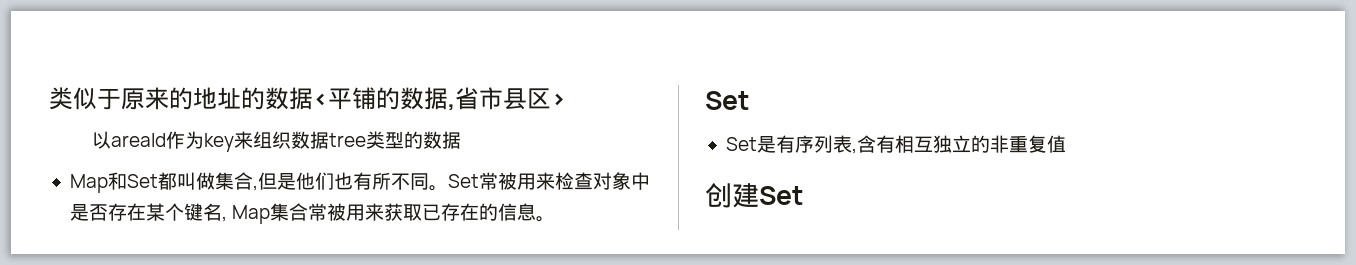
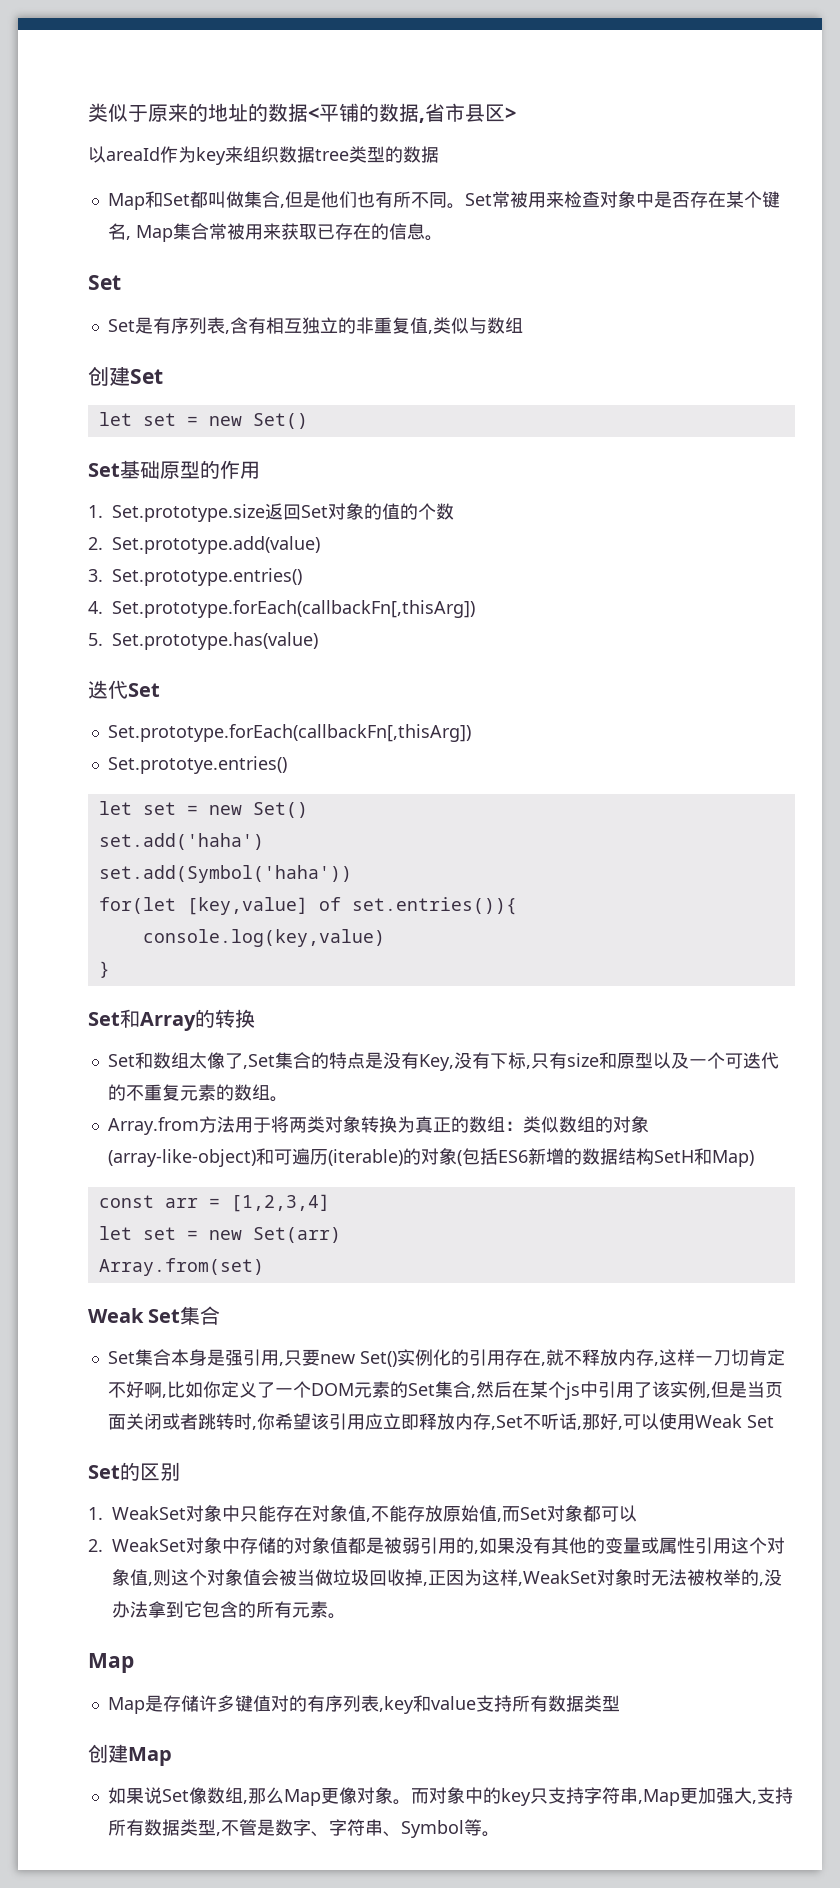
- Set是有序列表,含有相互独立的非重复值
+ Set是有序列表,含有相互独立的非重复值,类似与数组
  创建Set
+ let set = new Set()
+ Set基础原型的作用
+ 1. Set.prototype.size返回Set对象的值的个数
+ 2. Set.prototype.add(value)
+ 3. Set.prototype.entries()
+ 4. Set.prototype.forEach(callbackFn[,thisArg])
+ 5. Set.prototype.has(value)
+ 迭代Set
+ Set.prototype.forEach(callbackFn[,thisArg])
+ Set.prototye.entries()
+ let set = new Set()
+ set.add('haha')
+ set.add(Symbol('haha'))
+ for(let [key,value] of set.entries()){
+ console.log(key,value)
+ }
+ Set和Array的转换
+ Set和数组太像了,Set集合的特点是没有Key,没有下标,只有size和原型以及一个可迭代的不重复元素的数组。
+ Array.from方法用于将两类对象转换为真正的数组：类似数组的对象(array-like-object)和可遍历(iterable)的对象(包括ES6新增的数据结构SetH和Map)
+ const arr = [1,2,3,4]
+ let set = new Set(arr)
+ Array.from(set)
+ Weak Set集合
+ Set集合本身是强引用,只要new Set()实例化的引用存在,就不释放内存,这样一刀切肯定不好啊,比如你定义了一个DOM元素的Set集合,然后在某个js中引用了该实例,但是当页面关闭或者跳转时,你希望该引用应立即释放内存,Set不听话,那好,可以使用Weak Set
+ Set的区别
+ 1. WeakSet对象中只能存在对象值,不能存放原始值,而Set对象都可以
+ 2. WeakSet对象中存储的对象值都是被弱引用的,如果没有其他的变量或属性引用这个对象值,则这个对象值会被当做垃圾回收掉,正因为这样,WeakSet对象时无法被枚举的,没办法拿到它包含的所有元素。
+ Map
+ Map是存储许多键值对的有序列表,key和value支持所有数据类型
+ 创建Map
+ 如果说Set像数组,那么Map更像对象。而对象中的key只支持字符串,Map更加强大,支持所有数据类型,不管是数字、字符串、Symbol等。

